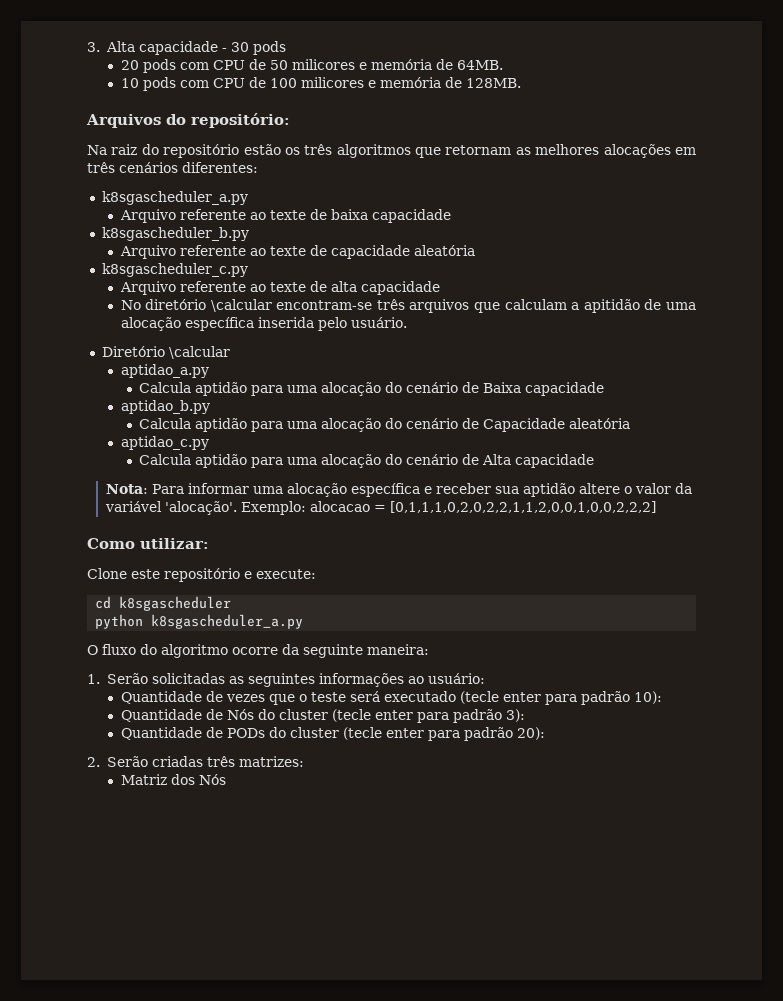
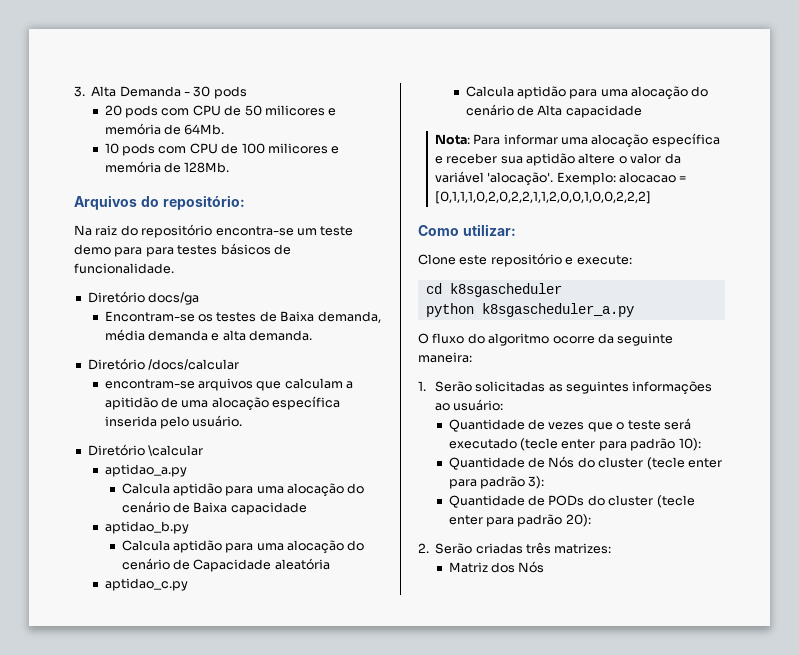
- 3. Alta capacidade - 30 pods
+ 3. Alta Demanda - 30 pods
- 20 pods com CPU de 50 milicores e memória de 64MB.
+ 20 pods com CPU de 50 milicores e memória de 64Mb.
- 10 pods com CPU de 100 milicores e memória de 128MB.
+ 10 pods com CPU de 100 milicores e memória de 128Mb.
- Na raiz do repositório estão os três algoritmos que retornam as melhores alocações em três cenários diferentes:
- k8sgascheduler_a.py
- Arquivo referente ao texte de baixa capacidade
- k8sgascheduler_b.py
- Arquivo referente ao texte de capacidade aleatória
- k8sgascheduler_c.py
- Arquivo referente ao texte de alta capacidade
- No diretório \calcular encontram-se três arquivos que calculam a apitidão de uma alocação específica inserida pelo usuário.
+ Na raiz do repositório encontra-se um teste demo para para testes básicos de funcionalidade.
+ Diretório docs/ga
+ Encontram-se os testes de Baixa demanda, média demanda e alta demanda.
+ Diretório /docs/calcular
+ encontram-se arquivos que calculam a apitidão de uma alocação específica inserida pelo usuário.

